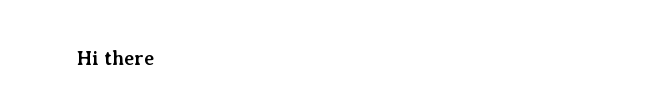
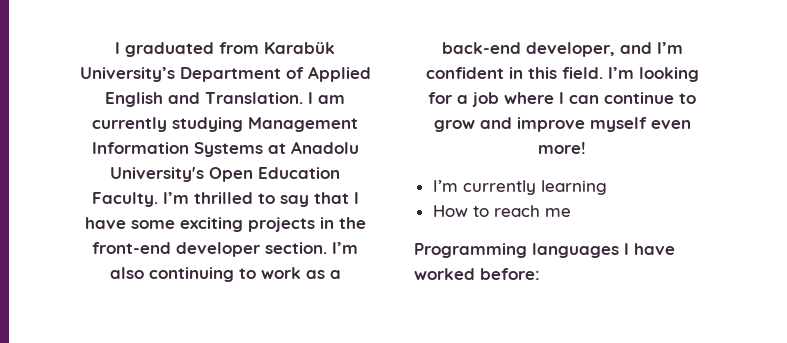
- Hi there
+ I graduated from Karabük University’s Department of Applied English and Translation. I am currently studying Management Information Systems at Anadolu University's Open Education Faculty. I’m thrilled to say that I have some exciting projects in the front-end developer section. I’m also continuing to work as a back-end developer, and I’m confident in this field. I’m looking for a job where I can continue to grow and improve myself even more!
+ I’m currently learning
+ How to reach me
+ Programming languages I have worked before:

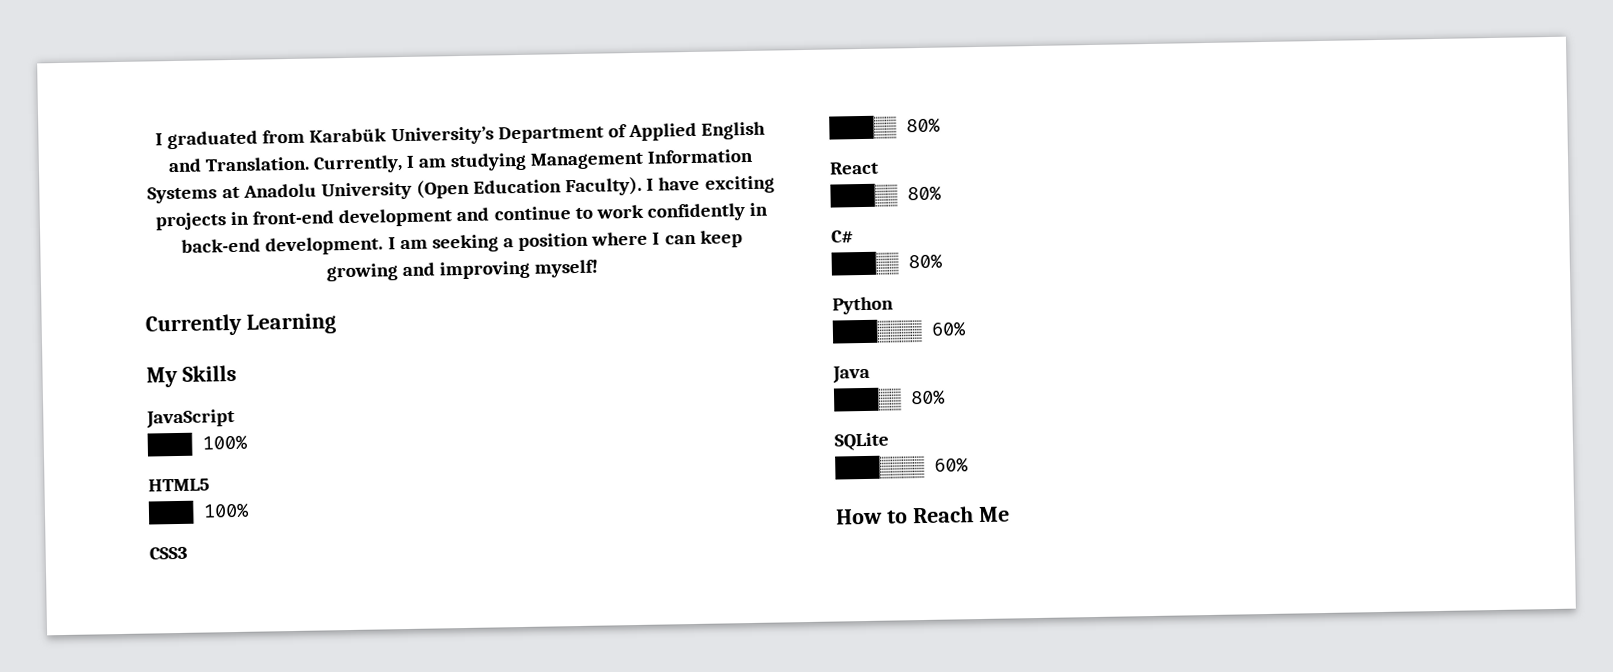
- I am currently studying Management Information Systems at Anadolu University's Open Education Faculty. I’m thrilled to say that I have some exciting projects in the front-end developer section. I’m also continuing to work as a back-end developer, and I’m confident in this field. I’m looking for a job where I can continue to grow and improve myself even more!
- I’m currently learning
- How to reach me
- Programming languages I have worked before:
+ Currently, I am studying Management Information Systems at Anadolu University (Open Education Faculty). I have exciting projects in front-end development and continue to work confidently in back-end development. I am seeking a position where I can keep growing and improving myself!
+ Currently Learning
+ My Skills
+ JavaScript
+ ████ 100%
+ HTML5
+ ████ 100%
+ CSS3
+ ████░░ 80%
+ React
+ ████░░ 80%
+ C#
+ ████░░ 80%
+ Python
+ ████░░░░ 60%
+ Java
+ ████░░ 80%
+ SQLite
+ ████░░░░ 60%
+ How to Reach Me

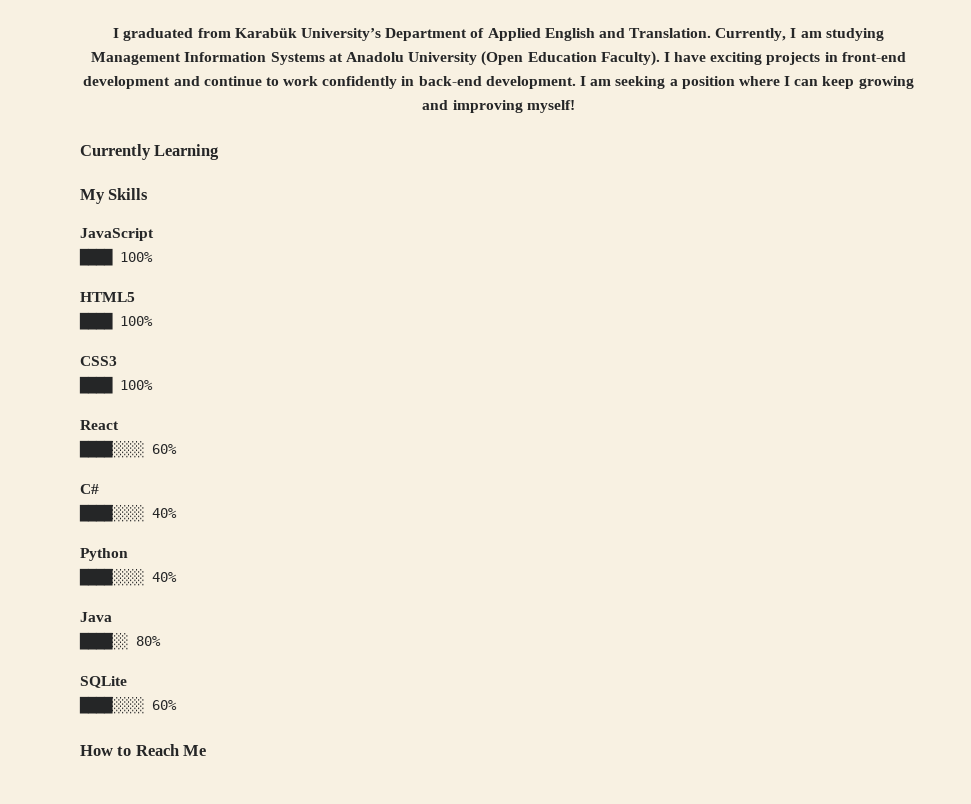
  CSS3
- ████░░ 80%
+ ████ 100%
  React
- ████░░ 80%
+ ████░░░░ 60%
  C#
- ████░░ 80%
+ ████░░░░ 40%
  Python
- ████░░░░ 60%
+ ████░░░░ 40%

